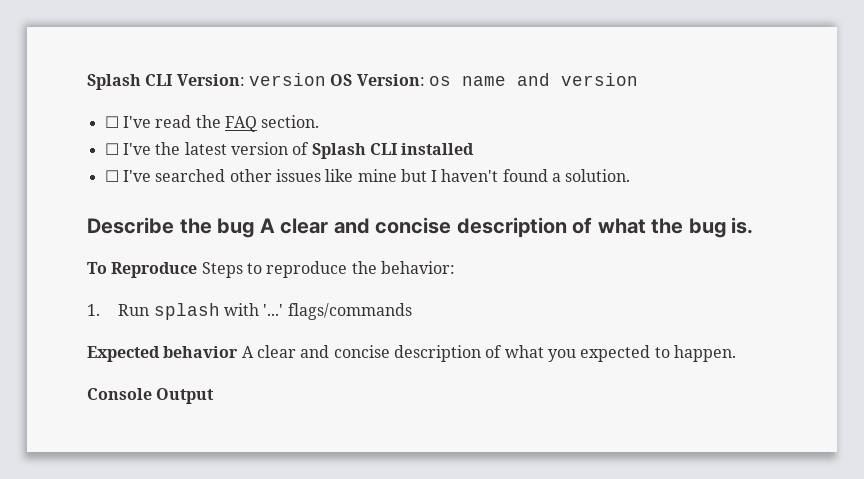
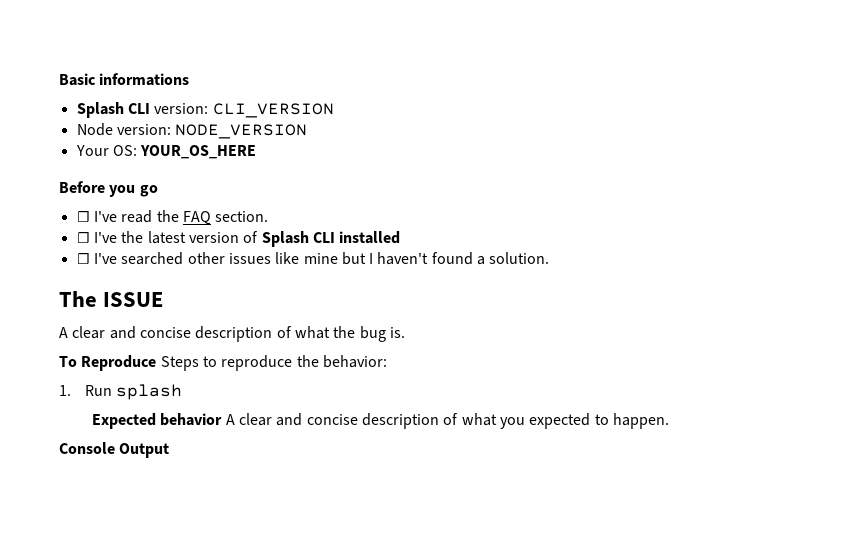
- Splash CLI Version: version OS Version: os name and version
+ Basic informations
+ Splash CLI version: CLI_VERSION
+ Node version: NODE_VERSION
+ Your OS: YOUR_OS_HERE
+ Before you go
- Describe the bug A clear and concise description of what the bug is.
+ The ISSUE
+ A clear and concise description of what the bug is.
- 1. Run splash with '...' flags/commands
+ 1. Run splash

